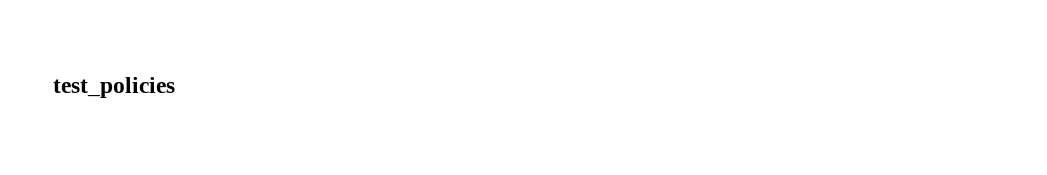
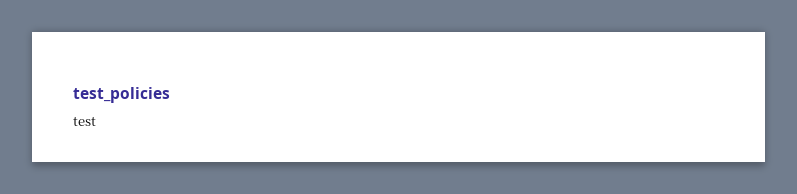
+ test

